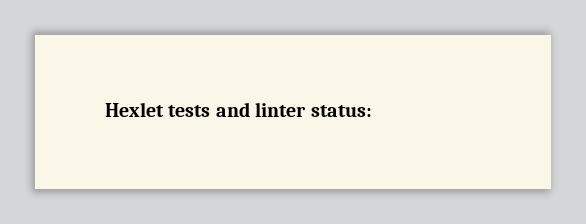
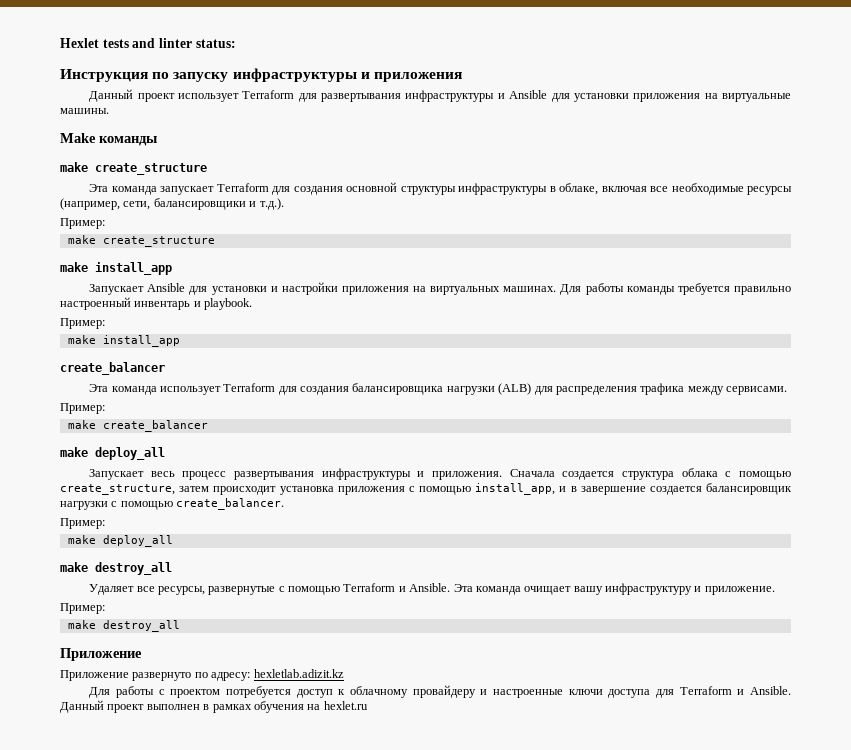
+ Инструкция по запуску инфраструктуры и приложения
+ Данный проект использует Terraform для развертывания инфраструктуры и Ansible для установки приложения на виртуальные машины.
+ Make команды
+ make create_structure
+ Эта команда запускает Terraform для создания основной структуры инфраструктуры в облаке, включая все необходимые ресурсы (например, сети, балансировщики и т.д.).
+ Пример:
+ make create_structure
+ make install_app
+ Запускает Ansible для установки и настройки приложения на виртуальных машинах. Для работы команды требуется правильно настроенный инвентарь и playbook.
+ Пример:
+ make install_app
+ create_balancer
+ Эта команда использует Terraform для создания балансировщика нагрузки (ALB) для распределения трафика между сервисами.
+ Пример:
+ make create_balancer
+ make deploy_all
+ Запускает весь процесс развертывания инфраструктуры и приложения. Сначала создается структура облака с помощью create_structure, затем происходит установка приложения с помощью install_app, и в завершение создается балансировщик нагрузки с помощью create_balancer.
+ Пример:
+ make deploy_all
+ make destroy_all
+ Удаляет все ресурсы, развернутые с помощью Terraform и Ansible. Эта команда очищает вашу инфраструктуру и приложение.
+ Пример:
+ make destroy_all
+ Приложение
+ Приложение развернуто по адресу: hexletlab.adizit.kz
+ Для работы с проектом потребуется доступ к облачному провайдеру и настроенные ключи доступа для Terraform и Ansible. Данный проект выполнен в рамках обучения на hexlet.ru

